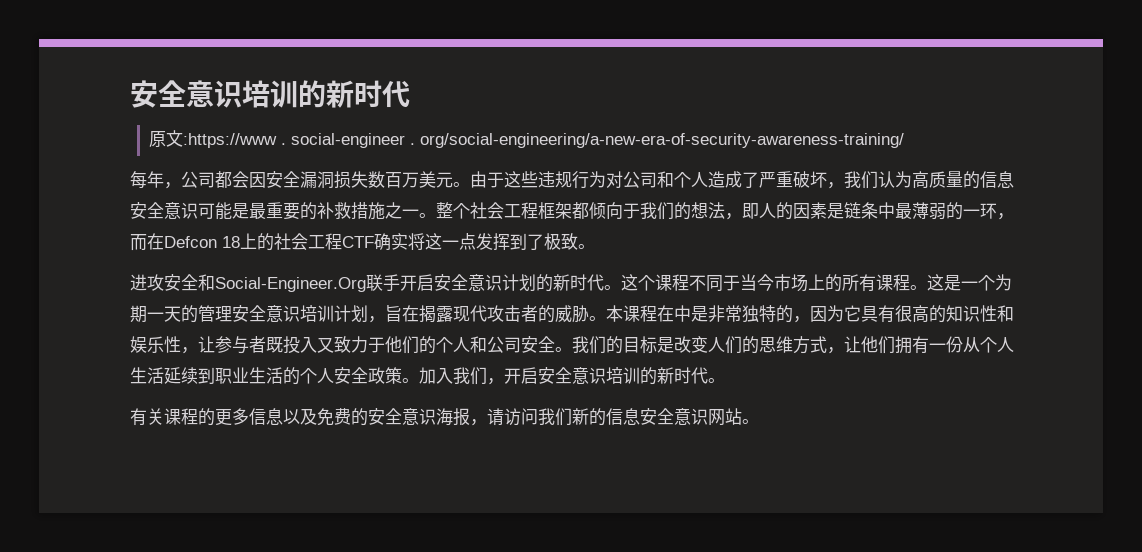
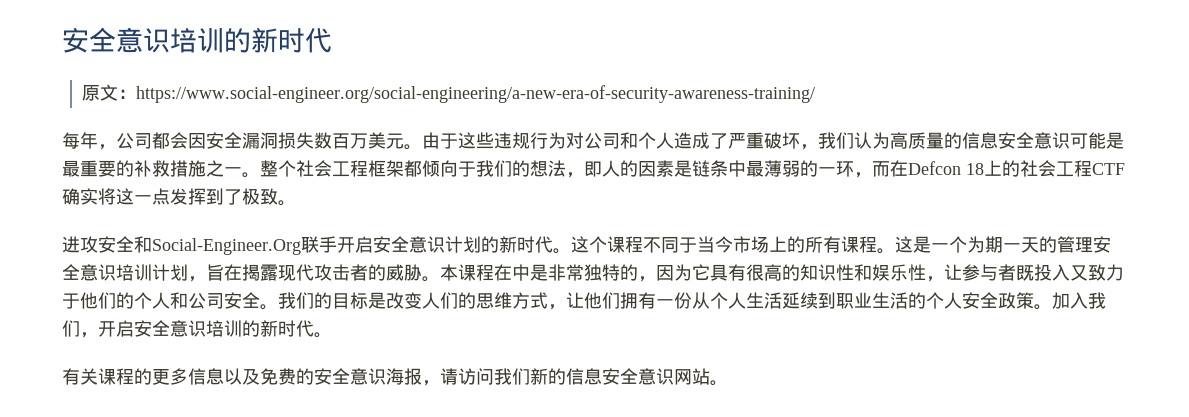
- 原文:https://www . social-engineer . org/social-engineering/a-new-era-of-security-awareness-training/
+ 原文：https://www.social-engineer.org/social-engineering/a-new-era-of-security-awareness-training/

